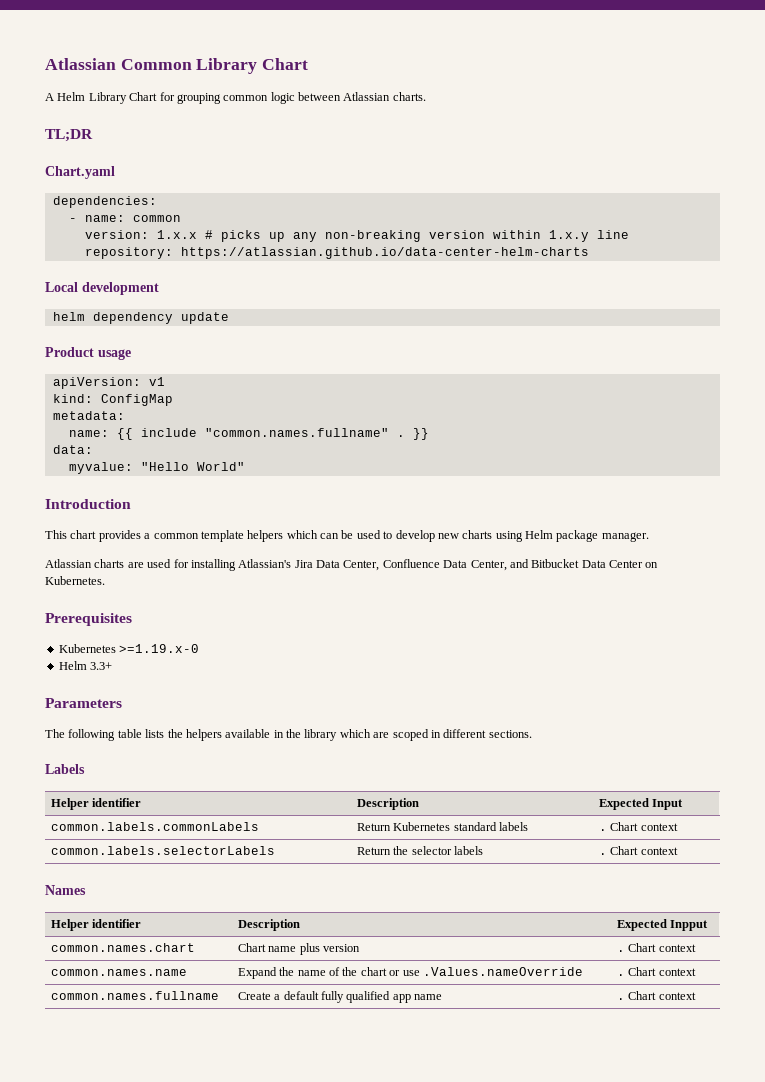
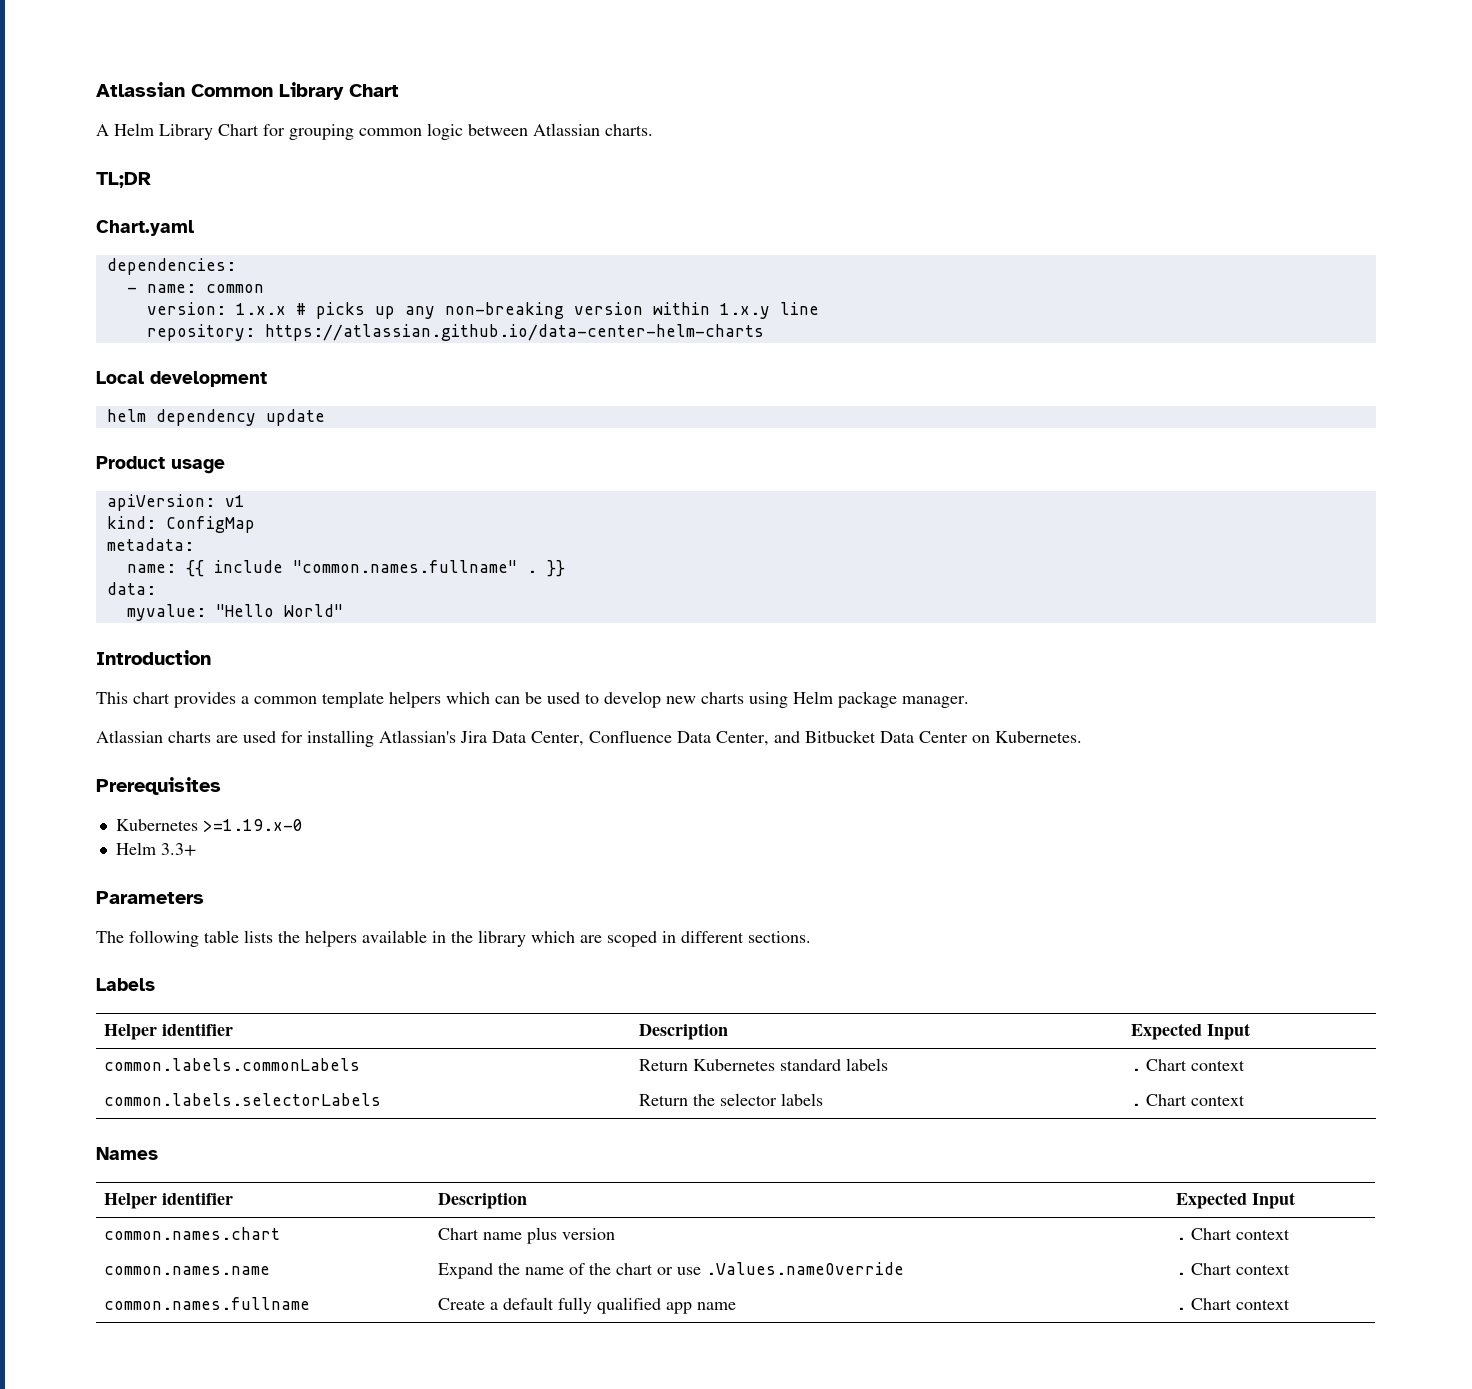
  Names
- Helper identifier | Description | Expected Inpput
+ Helper identifier | Description | Expected Input

